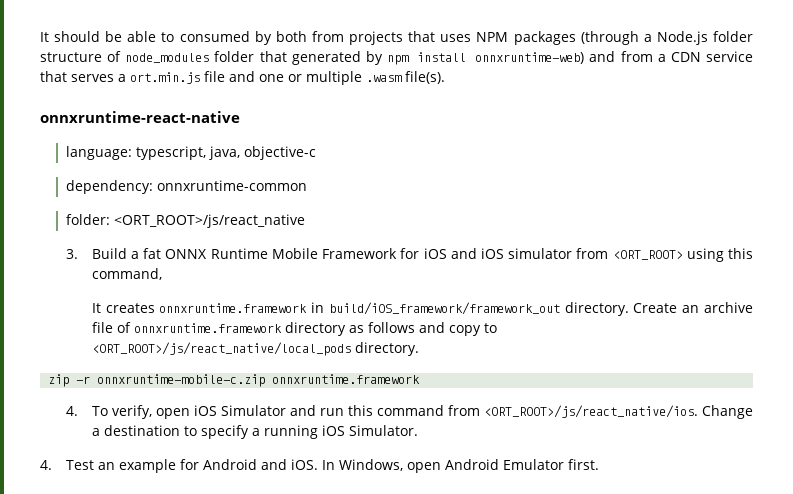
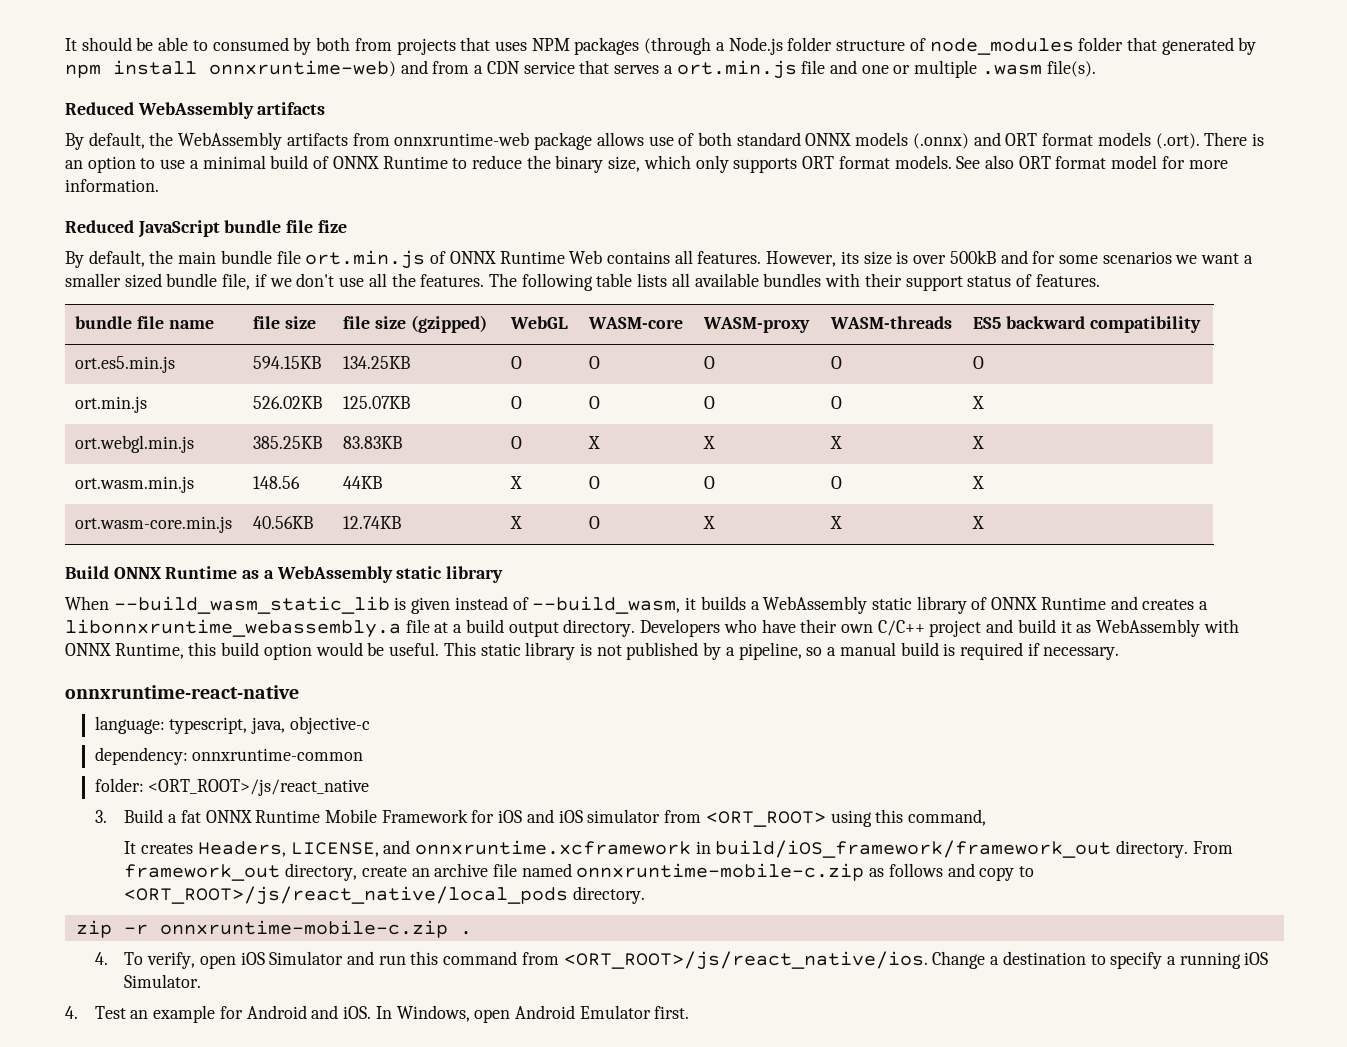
+ Reduced WebAssembly artifacts
+ By default, the WebAssembly artifacts from onnxruntime-web package allows use of both standard ONNX models (.onnx) and ORT format models (.ort). There is an option to use a minimal build of ONNX Runtime to reduce the binary size, which only supports ORT format models. See also ORT format model for more information.
+ Reduced JavaScript bundle file fize
+ By default, the main bundle file ort.min.js of ONNX Runtime Web contains all features. However, its size is over 500kB and for some scenarios we want a smaller sized bundle file, if we don't use all the features. The following table lists all available bundles with their support status of features.
+ bundle file name | file size | file size (gzipped) | WebGL | WASM-core | WASM-proxy | WASM-threads | ES5 backward compatibility
+ ort.es5.min.js | 594.15KB | 134.25KB | O | O | O | O | O
+ ort.min.js | 526.02KB | 125.07KB | O | O | O | O | X
+ ort.webgl.min.js | 385.25KB | 83.83KB | O | X | X | X | X
+ ort.wasm.min.js | 148.56 | 44KB | X | O | O | O | X
+ ort.wasm-core.min.js | 40.56KB | 12.74KB | X | O | X | X | X
+ Build ONNX Runtime as a WebAssembly static library
+ When --build_wasm_static_lib is given instead of --build_wasm, it builds a WebAssembly static library of ONNX Runtime and creates a libonnxruntime_webassembly.a file at a build output directory. Developers who have their own C/C++ project and build it as WebAssembly with ONNX Runtime, this build option would be useful. This static library is not published by a pipeline, so a manual build is required if necessary.
- It creates onnxruntime.framework in build/iOS_framework/framework_out directory. Create an archive file of onnxruntime.framework directory as follows and copy to <ORT_ROOT>/js/react_native/local_pods directory.
+ It creates Headers, LICENSE, and onnxruntime.xcframework in build/iOS_framework/framework_out directory. From framework_out directory, create an archive file named onnxruntime-mobile-c.zip as follows and copy to <ORT_ROOT>/js/react_native/local_pods directory.
- zip -r onnxruntime-mobile-c.zip onnxruntime.framework
+ zip -r onnxruntime-mobile-c.zip .

